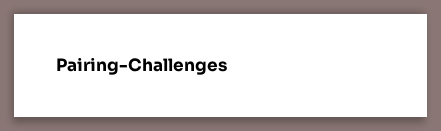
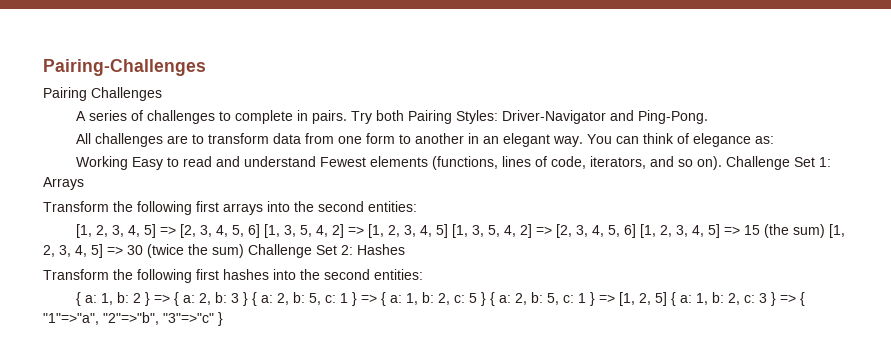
+ Pairing Challenges
+ A series of challenges to complete in pairs. Try both Pairing Styles: Driver-Navigator and Ping-Pong.
+ All challenges are to transform data from one form to another in an elegant way. You can think of elegance as:
+ Working Easy to read and understand Fewest elements (functions, lines of code, iterators, and so on). Challenge Set 1: Arrays
+ Transform the following first arrays into the second entities:
+ [1, 2, 3, 4, 5] => [2, 3, 4, 5, 6] [1, 3, 5, 4, 2] => [1, 2, 3, 4, 5] [1, 3, 5, 4, 2] => [2, 3, 4, 5, 6] [1, 2, 3, 4, 5] => 15 (the sum) [1, 2, 3, 4, 5] => 30 (twice the sum) Challenge Set 2: Hashes
+ Transform the following first hashes into the second entities:
+ { a: 1, b: 2 } => { a: 2, b: 3 } { a: 2, b: 5, c: 1 } => { a: 1, b: 2, c: 5 } { a: 2, b: 5, c: 1 } => [1, 2, 5] { a: 1, b: 2, c: 3 } => { "1"=>"a", "2"=>"b", "3"=>"c" }

